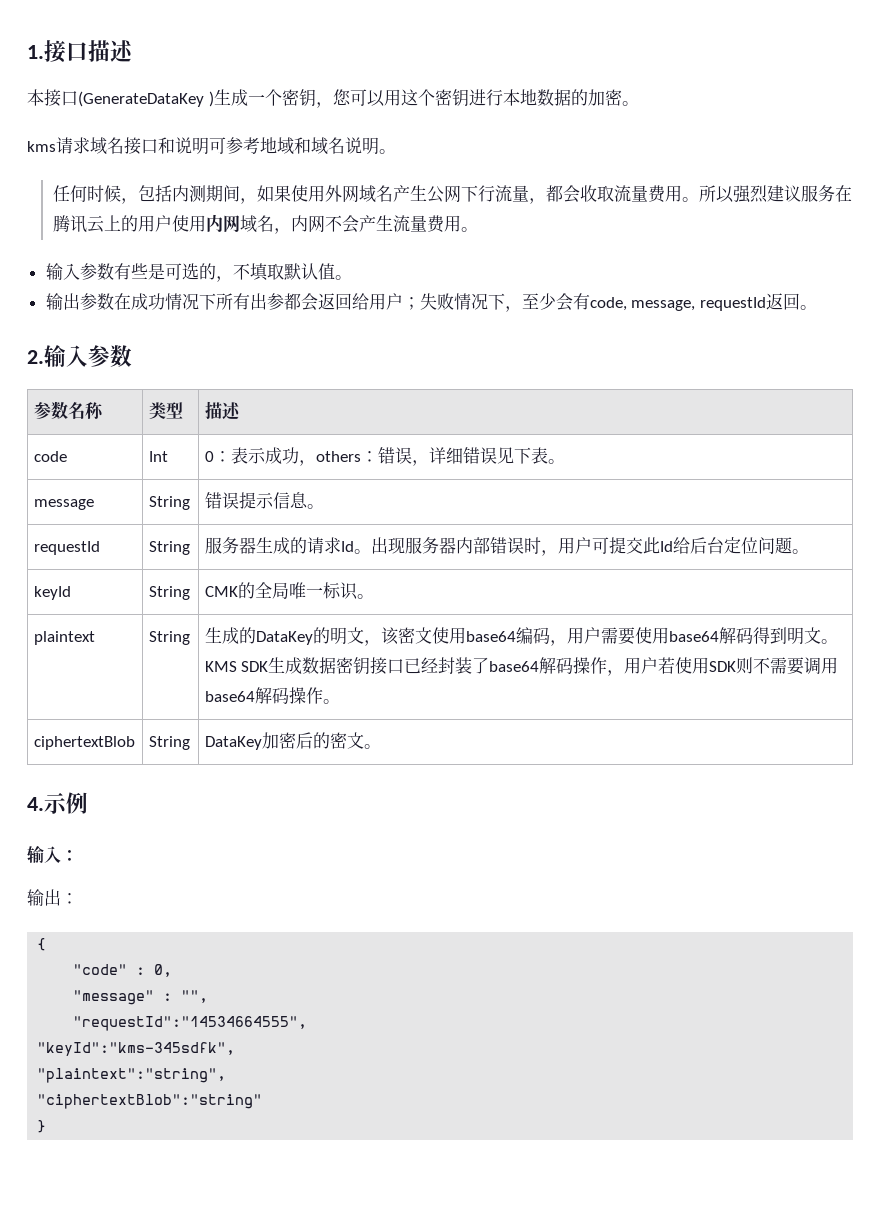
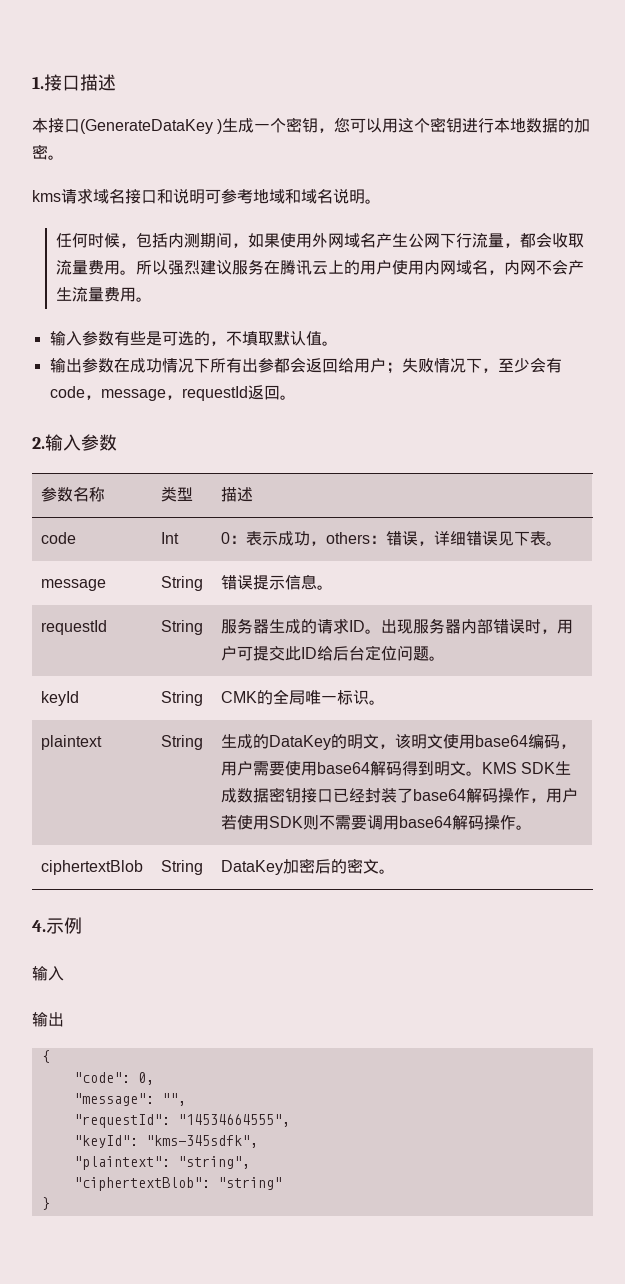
- 输出参数在成功情况下所有出参都会返回给用户；失败情况下，至少会有code, message, requestId返回。
+ 输出参数在成功情况下所有出参都会返回给用户；失败情况下，至少会有code，message，requestId返回。
- requestId | String | 服务器生成的请求Id。出现服务器内部错误时，用户可提交此Id给后台定位问题。
+ requestId | String | 服务器生成的请求ID。出现服务器内部错误时，用户可提交此ID给后台定位问题。
- 生成的DataKey的明文，该密文使用base64编码，用户需要使用base64解码得到明文。
+ 生成的DataKey的明文，该明文使用base64编码，用户需要使用base64解码得到明文。
  4.示例
- 输入：
- 输出：
+ 输入
+ 输出
- "code" : 0,
+ "code": 0,
- "message" : "",
+ "message": "",
- "requestId":"14534664555",
- "keyId":"kms-345sdfk",
- "plaintext":"string",
- "ciphertextBlob":"string"
+ "requestId": "14534664555",
+ "keyId": "kms-345sdfk",
+ "plaintext": "string",
+ "ciphertextBlob": "string"

